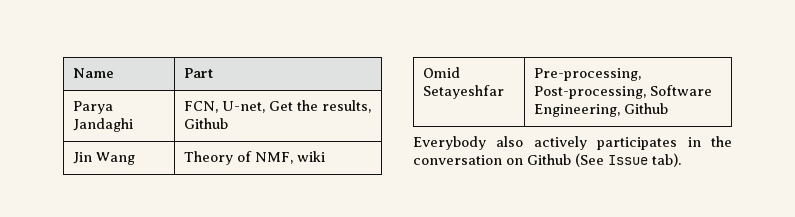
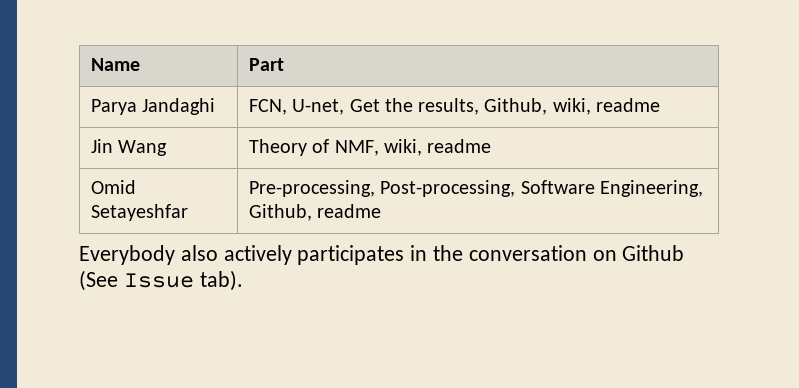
- Parya Jandaghi | FCN, U-net, Get the results, Github
+ Parya Jandaghi | FCN, U-net, Get the results, Github, wiki, readme
- Jin Wang | Theory of NMF, wiki
+ Jin Wang | Theory of NMF, wiki, readme
- Omid Setayeshfar | Pre-processing, Post-processing, Software Engineering, Github
+ Omid Setayeshfar | Pre-processing, Post-processing, Software Engineering, Github, readme

